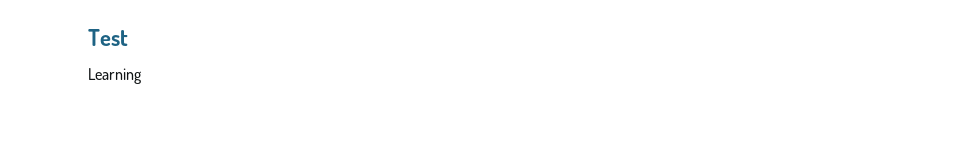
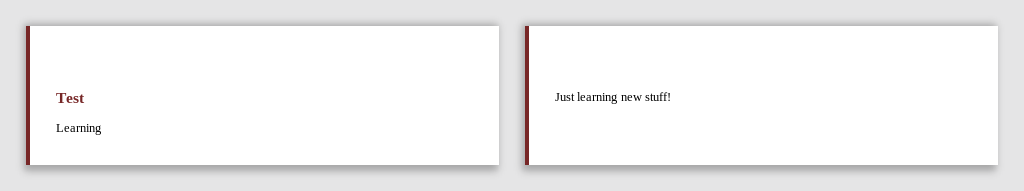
+ Just learning new stuff!

